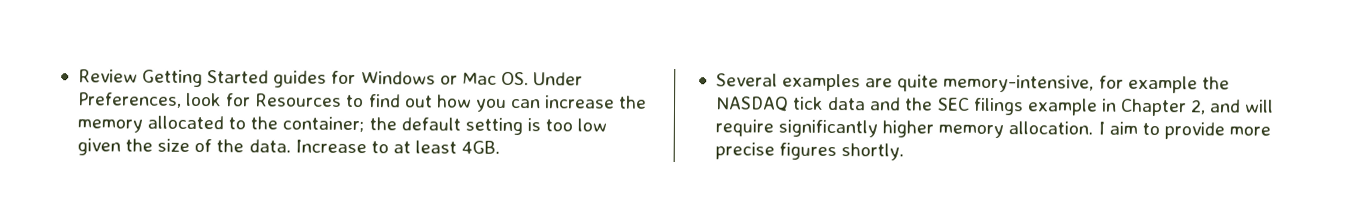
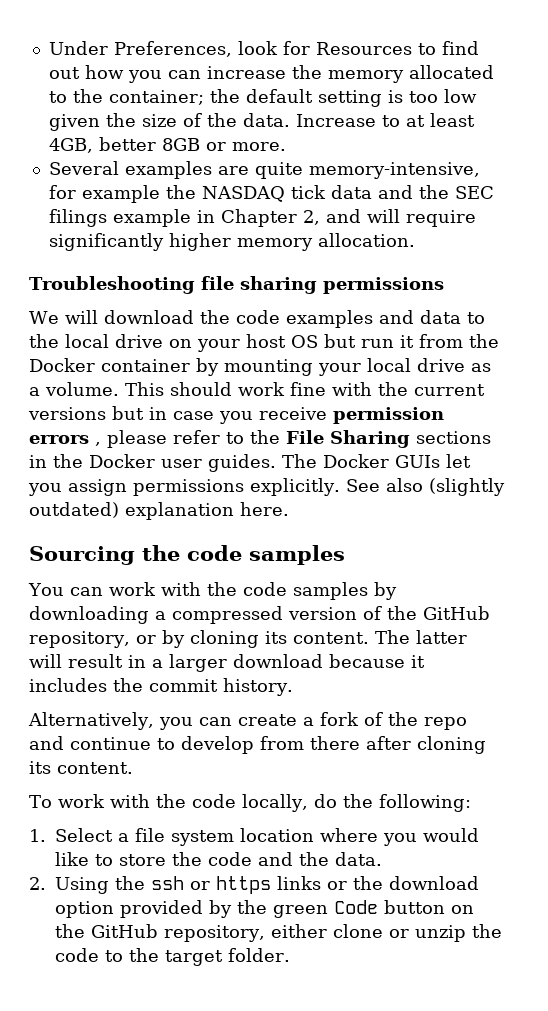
- Review Getting Started guides for Windows or Mac OS. Under Preferences, look for Resources to find out how you can increase the memory allocated to the container; the default setting is too low given the size of the data.
+ Under Preferences, look for Resources to find out how you can increase the memory allocated to the container; the default setting is too low given the size of the data.
- Increase to at least 4GB.
+ Increase to at least 4GB, better 8GB or more.
- Several examples are quite memory-intensive, for example the NASDAQ tick data and the SEC filings example in Chapter 2, and will require significantly higher memory allocation. I aim to provide more precise figures shortly.
+ Several examples are quite memory-intensive, for example the NASDAQ tick data and the SEC filings example in Chapter 2, and will require significantly higher memory allocation.
+ Troubleshooting file sharing permissions
+ We will download the code examples and data to the local drive on your host OS but run it from the Docker container by mounting your local drive as a volume. This should work fine with the current versions but in case you receive permission errors , please refer to the File Sharing sections in the Docker user guides. The Docker GUIs let you assign permissions explicitly. See also (slightly outdated) explanation here.
+ Sourcing the code samples
+ You can work with the code samples by downloading a compressed version of the GitHub repository, or by cloning its content. The latter will result in a larger download because it includes the commit history.
+ Alternatively, you can create a fork of the repo and continue to develop from there after cloning its content.
+ To work with the code locally, do the following:
+ 1. Select a file system location where you would like to store the code and the data.
+ 2. Using the ssh or https links or the download option provided by the green Code button on the GitHub repository, either clone or unzip the code to the target folder.

